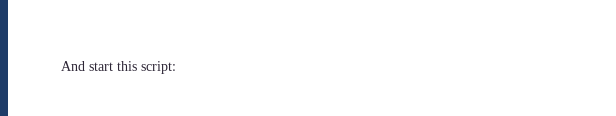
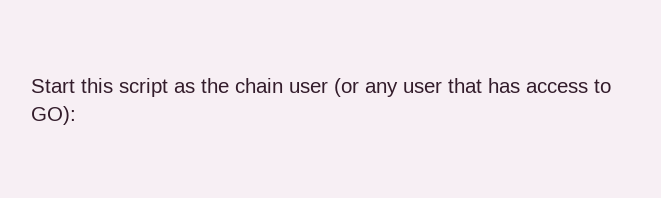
- And start this script:
+ Start this script as the chain user (or any user that has access to GO):

